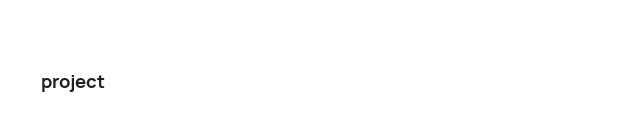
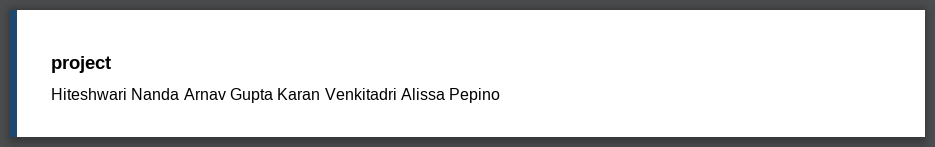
+ Hiteshwari Nanda Arnav Gupta Karan Venkitadri Alissa Pepino

